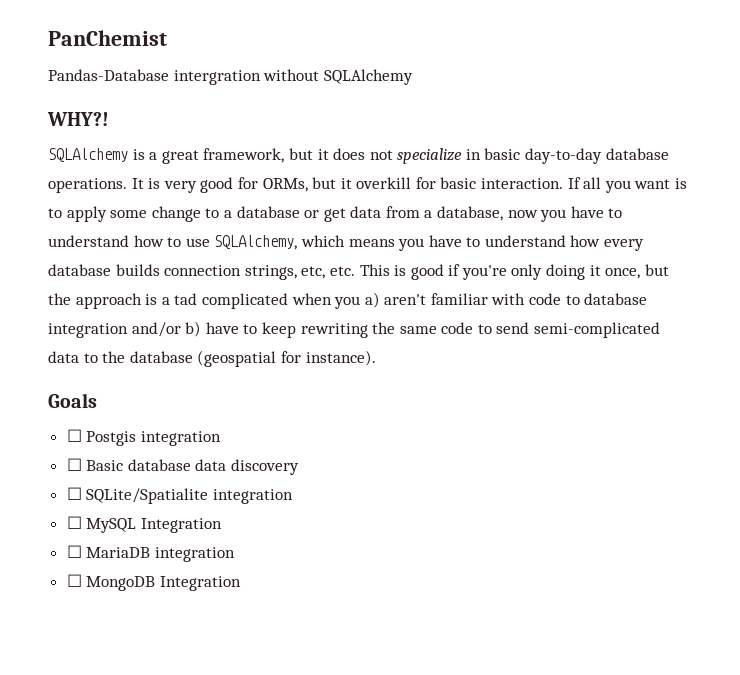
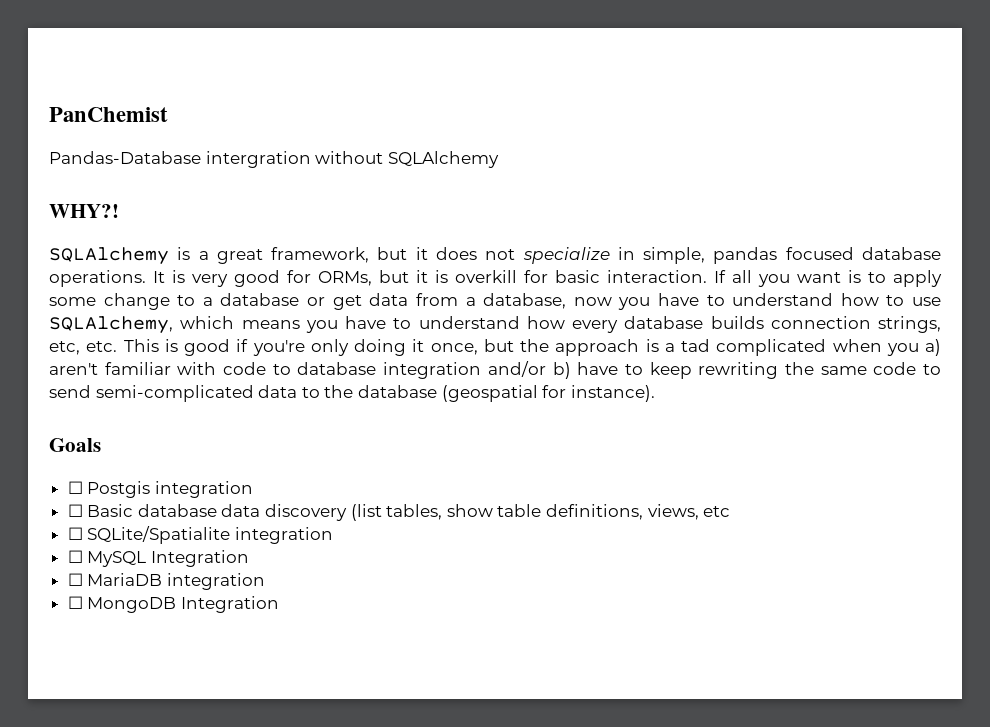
- SQLAlchemy is a great framework, but it does not specialize in basic day-to-day database operations.
+ SQLAlchemy is a great framework, but it does not specialize in simple, pandas focused database operations.
- It is very good for ORMs, but it overkill for basic interaction.
+ It is very good for ORMs, but it is overkill for basic interaction.
- ☐ Basic database data discovery
+ ☐ Basic database data discovery (list tables, show table definitions, views, etc

